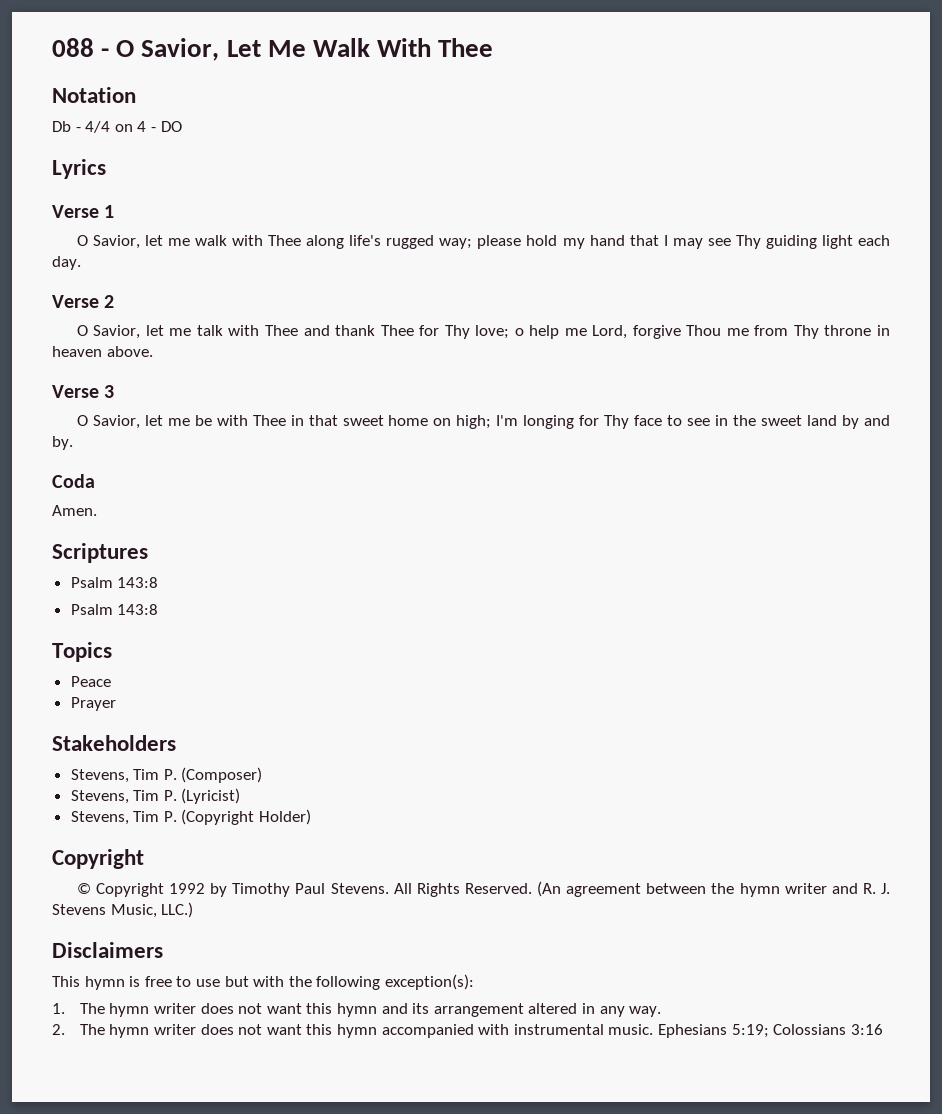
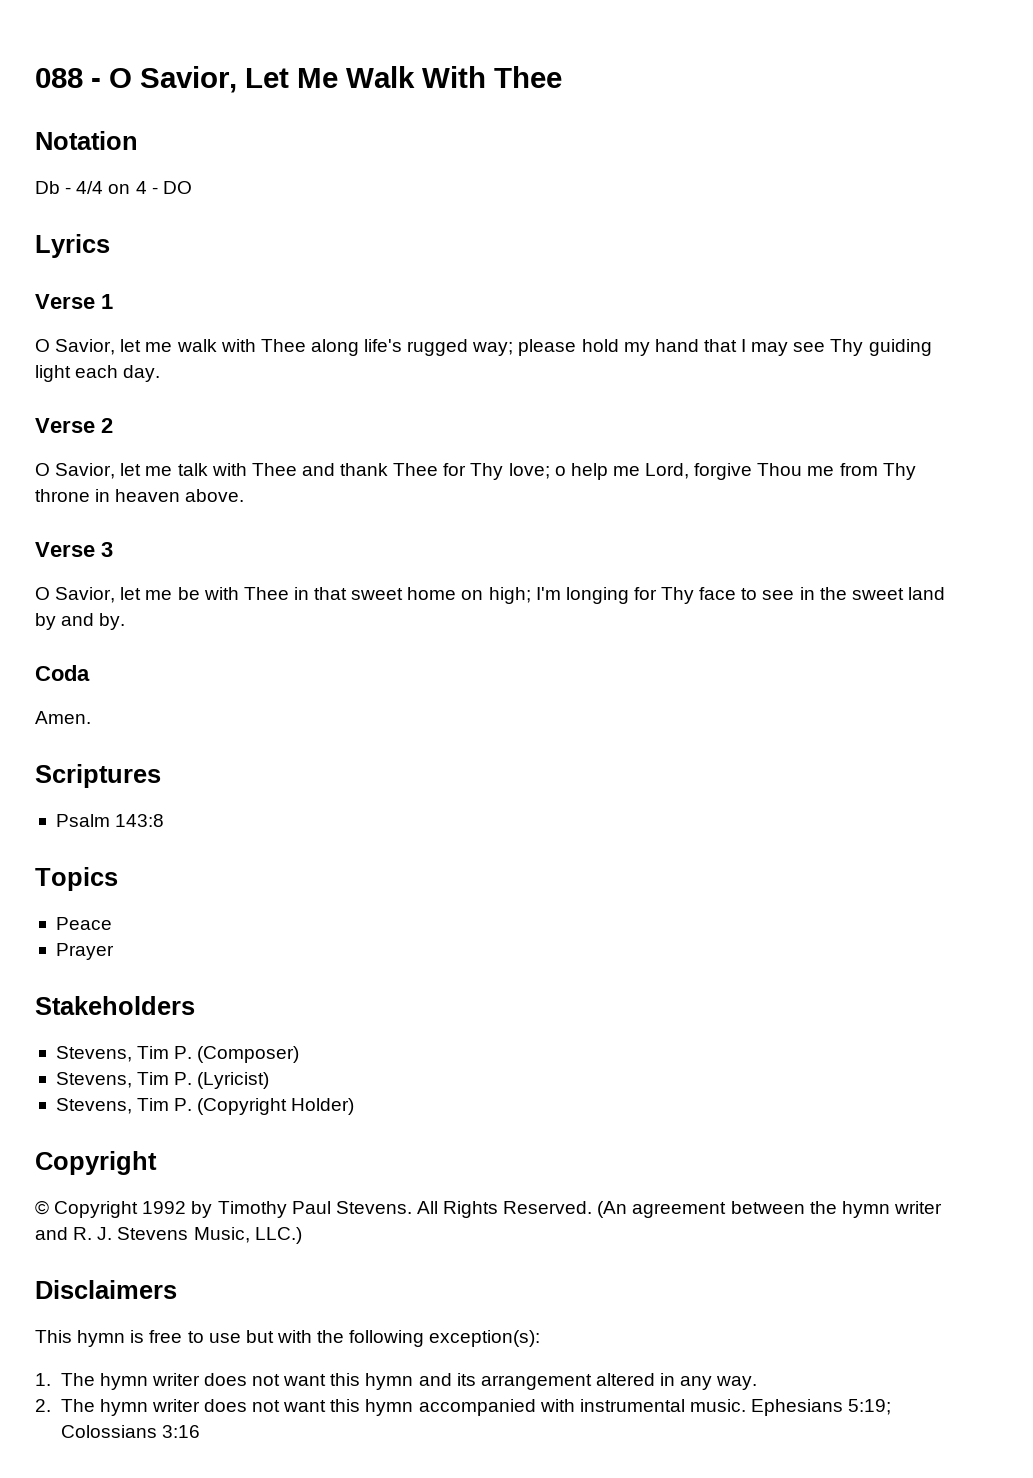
  Scriptures
- Psalm 143:8

